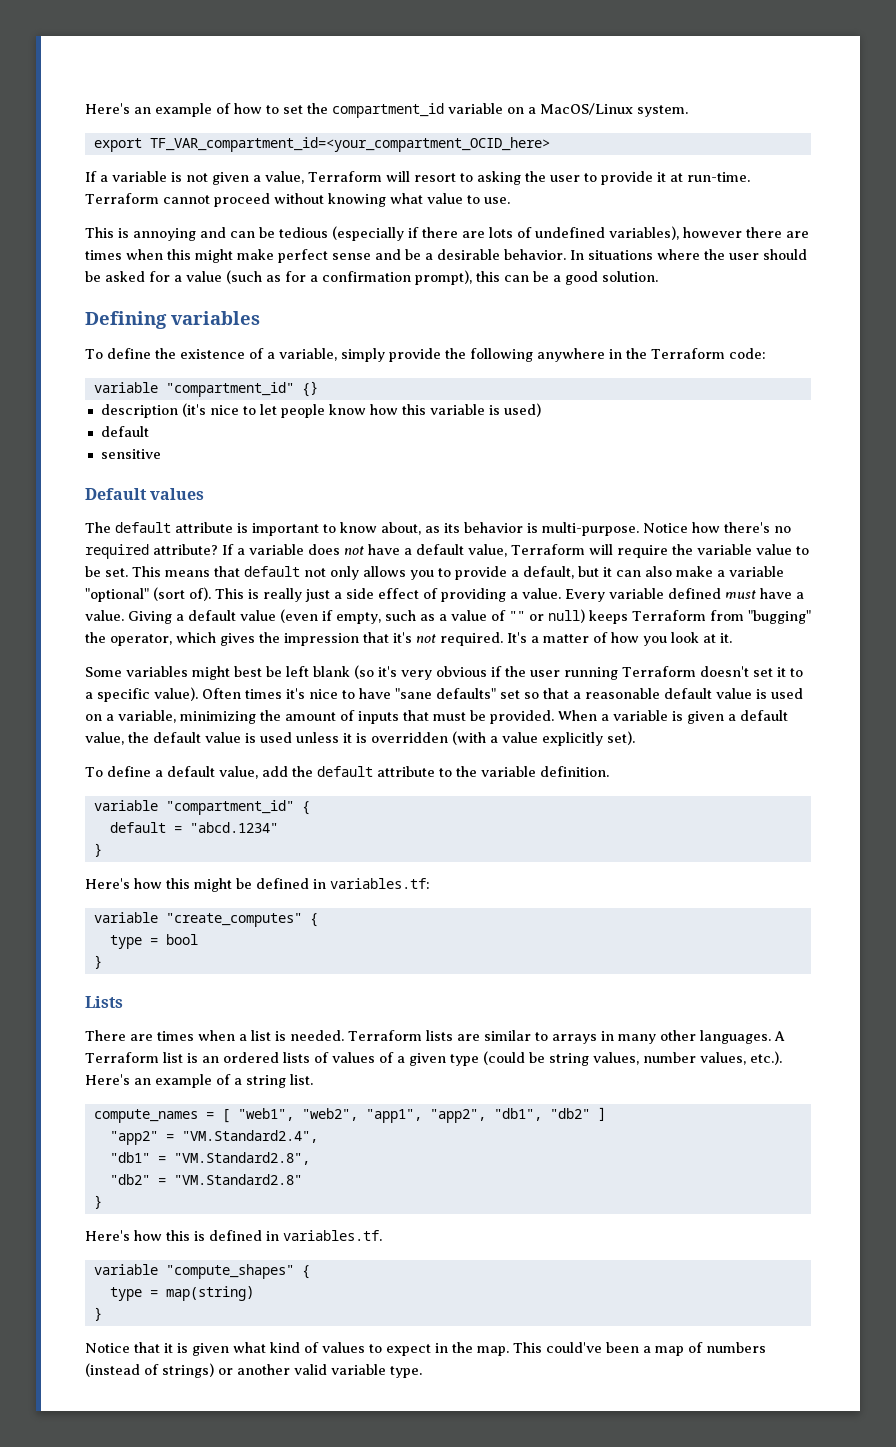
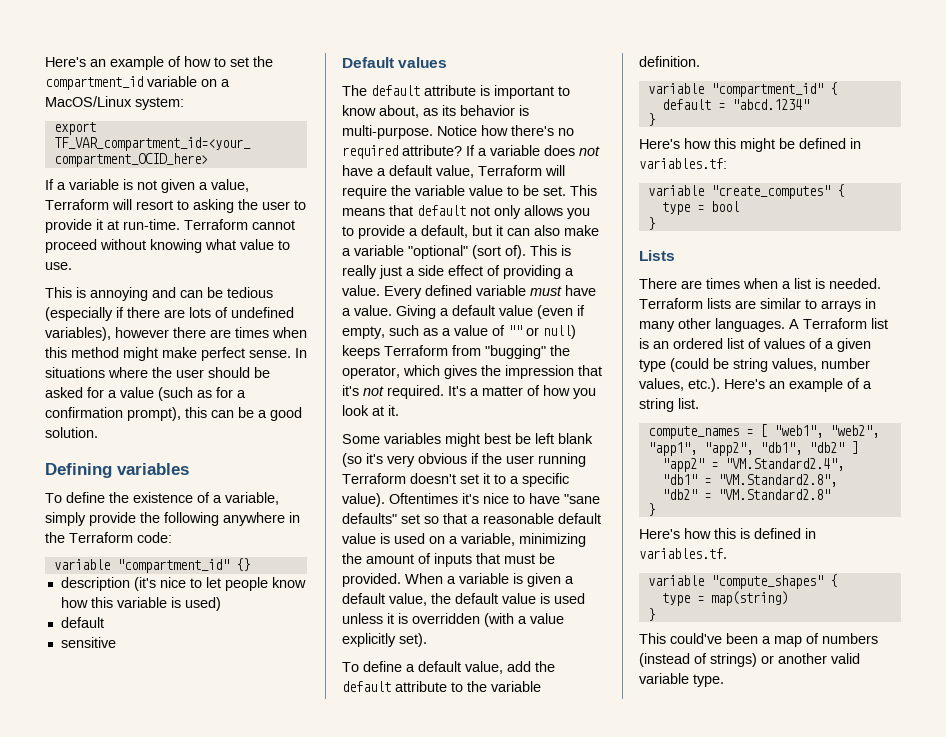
- Here's an example of how to set the compartment_id variable on a MacOS/Linux system.
+ Here's an example of how to set the compartment_id variable on a MacOS/Linux system:
- This is annoying and can be tedious (especially if there are lots of undefined variables), however there are times when this might make perfect sense and be a desirable behavior.
+ This is annoying and can be tedious (especially if there are lots of undefined variables), however there are times when this method might make perfect sense.
- Every variable defined must have a value.
+ Every defined variable must have a value.
- Often times it's nice to have "sane defaults" set so that a reasonable default value is used on a variable, minimizing the amount of inputs that must be provided.
+ Oftentimes it's nice to have "sane defaults" set so that a reasonable default value is used on a variable, minimizing the amount of inputs that must be provided.
- A Terraform list is an ordered lists of values of a given type (could be string values, number values, etc.). Here's an example of a string list.
+ A Terraform list is an ordered list of values of a given type (could be string values, number values, etc.). Here's an example of a string list.
- Notice that it is given what kind of values to expect in the map.

